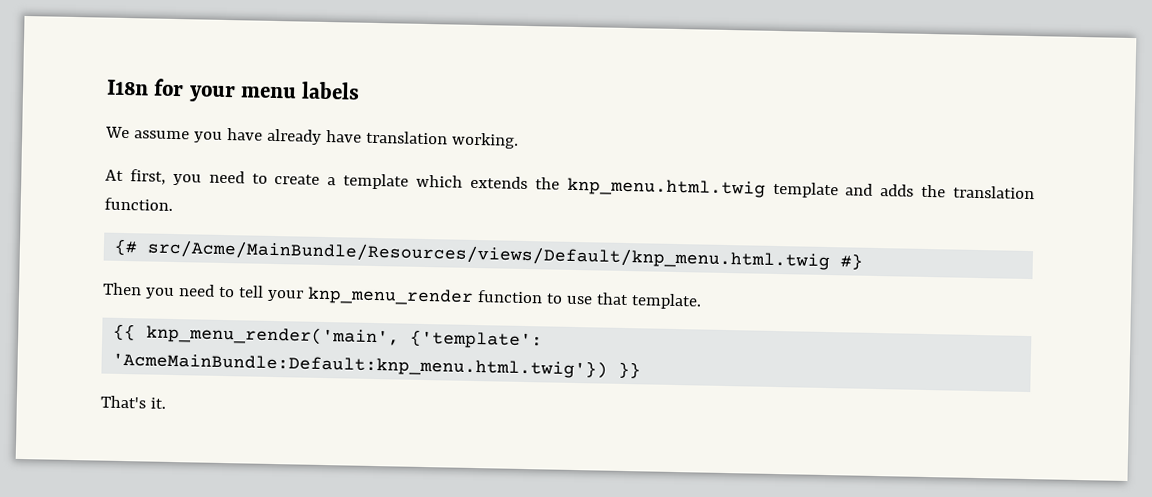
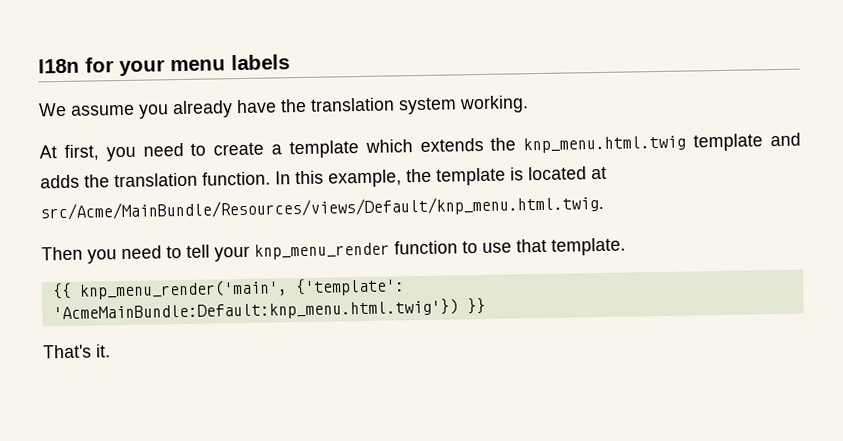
- We assume you have already have translation working.
+ We assume you already have the translation system working.
- At first, you need to create a template which extends the knp_menu.html.twig template and adds the translation function.
- {# src/Acme/MainBundle/Resources/views/Default/knp_menu.html.twig #}
+ At first, you need to create a template which extends the knp_menu.html.twig template and adds the translation function. In this example, the template is located at src/Acme/MainBundle/Resources/views/Default/knp_menu.html.twig.

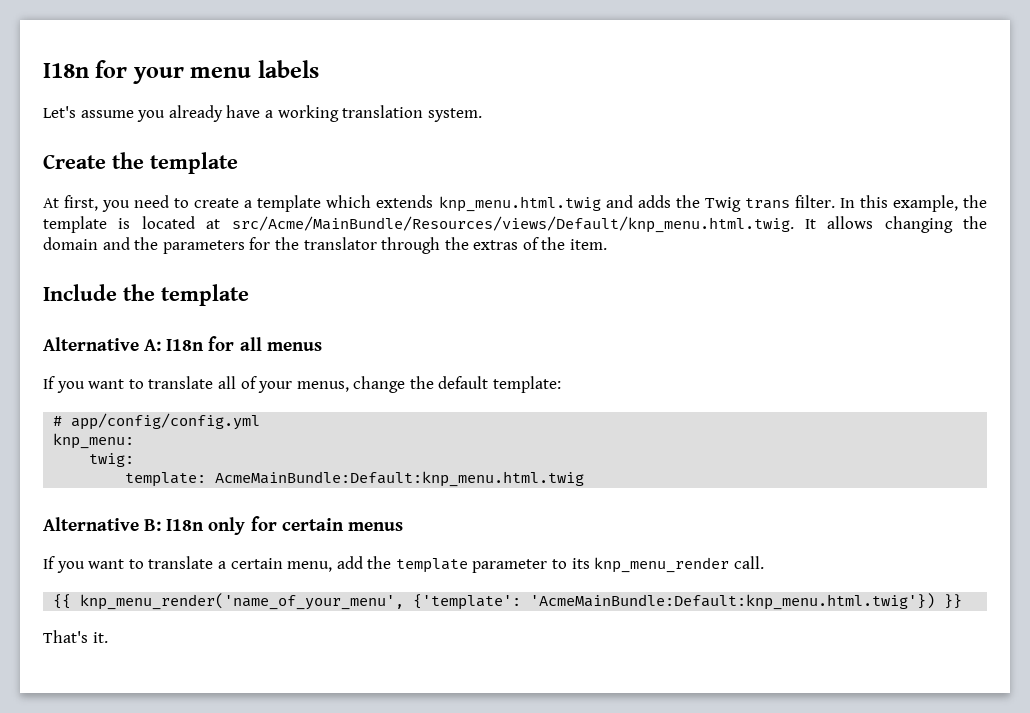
- We assume you already have the translation system working.
+ Let's assume you already have a working translation system.
+ Create the template
- At first, you need to create a template which extends the knp_menu.html.twig template and adds the translation function.
+ At first, you need to create a template which extends knp_menu.html.twig and adds the Twig trans filter.
- In this example, the template is located at src/Acme/MainBundle/Resources/views/Default/knp_menu.html.twig.
- Then you need to tell your knp_menu_render function to use that template.
+ In this example, the template is located at src/Acme/MainBundle/Resources/views/Default/knp_menu.html.twig. It allows changing the domain and the parameters for the translator through the extras of the item.
+ Include the template
+ Alternative A: I18n for all menus
+ If you want to translate all of your menus, change the default template:
+ # app/config/config.yml
+ knp_menu:
+ twig:
+ template: AcmeMainBundle:Default:knp_menu.html.twig
+ Alternative B: I18n only for certain menus
+ If you want to translate a certain menu, add the template parameter to its knp_menu_render call.
- {{ knp_menu_render('main', {'template': 'AcmeMainBundle:Default:knp_menu.html.twig'}) }}
+ {{ knp_menu_render('name_of_your_menu', {'template': 'AcmeMainBundle:Default:knp_menu.html.twig'}) }}

